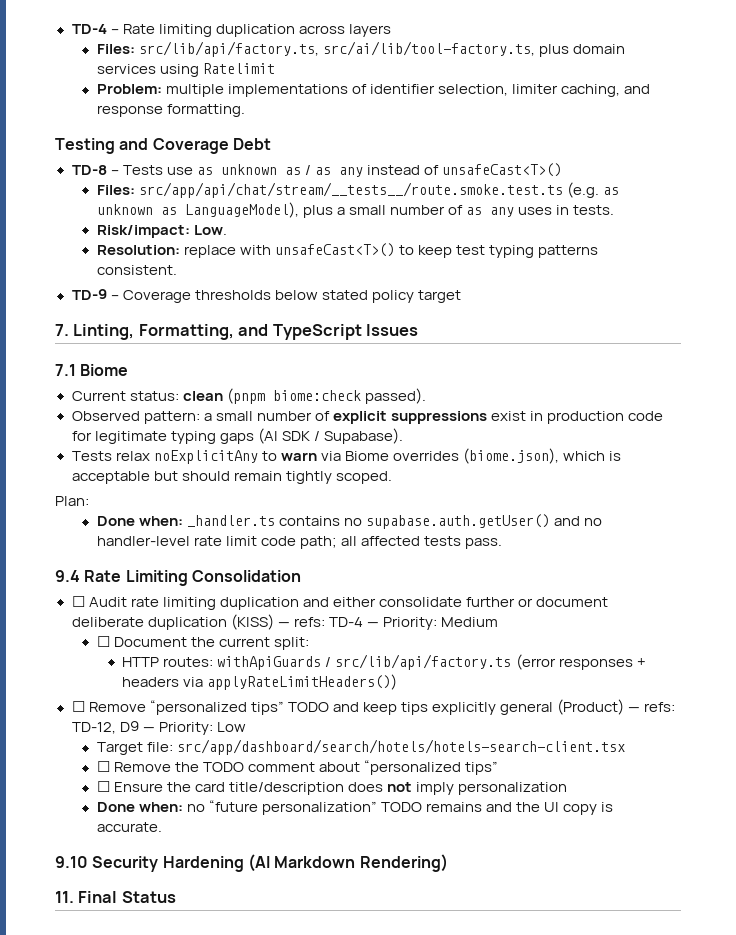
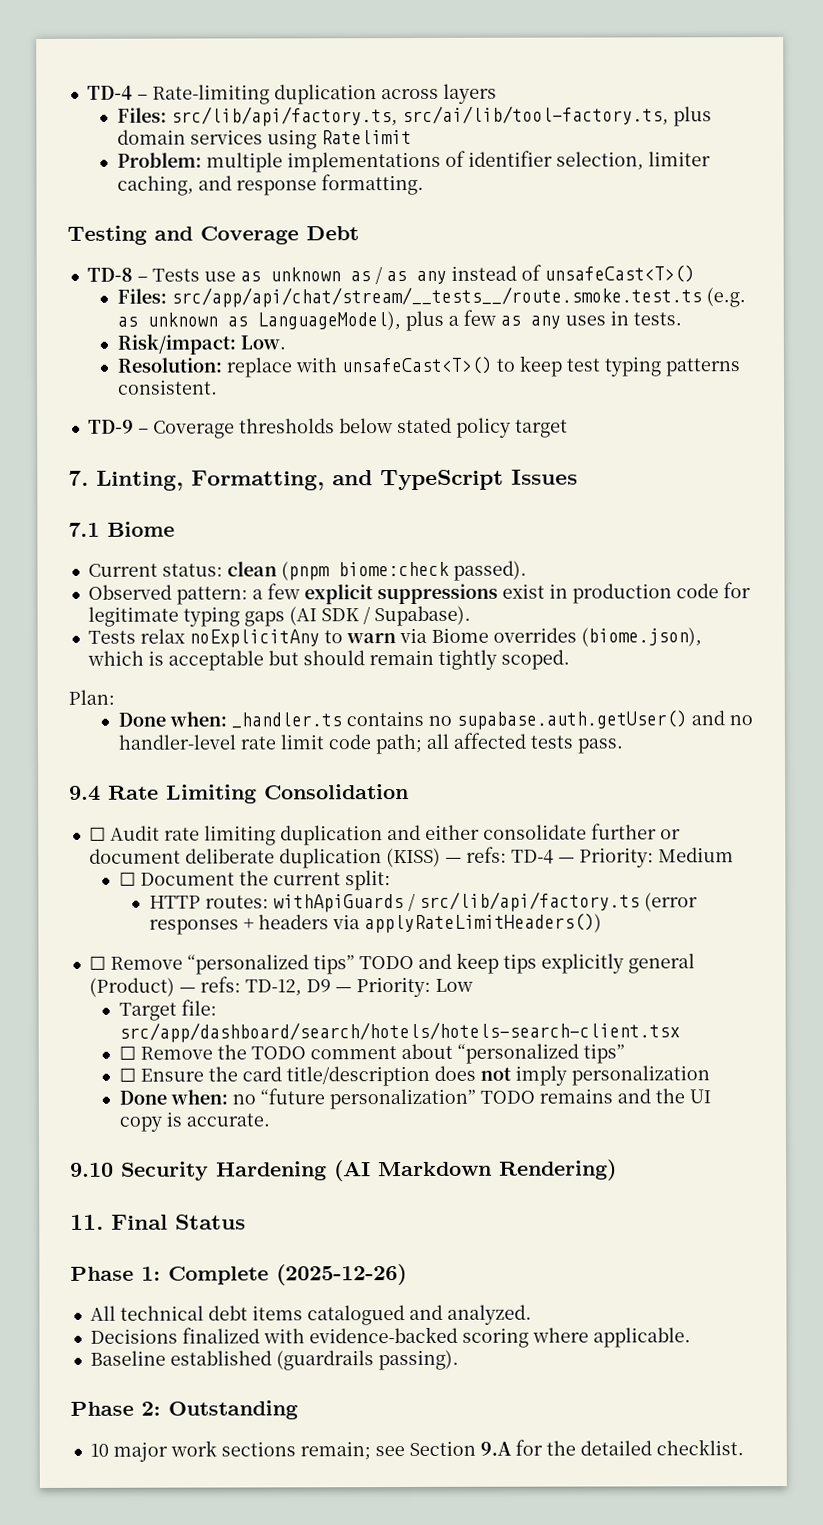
- TD-4 – Rate limiting duplication across layers
+ TD-4 – Rate-limiting duplication across layers
- Files: src/app/api/chat/stream/__tests__/route.smoke.test.ts (e.g. as unknown as LanguageModel), plus a small number of as any uses in tests.
+ Files: src/app/api/chat/stream/__tests__/route.smoke.test.ts (e.g. as unknown as LanguageModel), plus a few as any uses in tests.
- Observed pattern: a small number of explicit suppressions exist in production code for legitimate typing gaps (AI SDK / Supabase).
+ Observed pattern: a few explicit suppressions exist in production code for legitimate typing gaps (AI SDK / Supabase).
+ Phase 1: Complete (2025-12-26)
+ All technical debt items catalogued and analyzed.
+ Decisions finalized with evidence-backed scoring where applicable.
+ Baseline established (guardrails passing).
+ Phase 2: Outstanding
+ 10 major work sections remain; see Section 9.A for the detailed checklist.

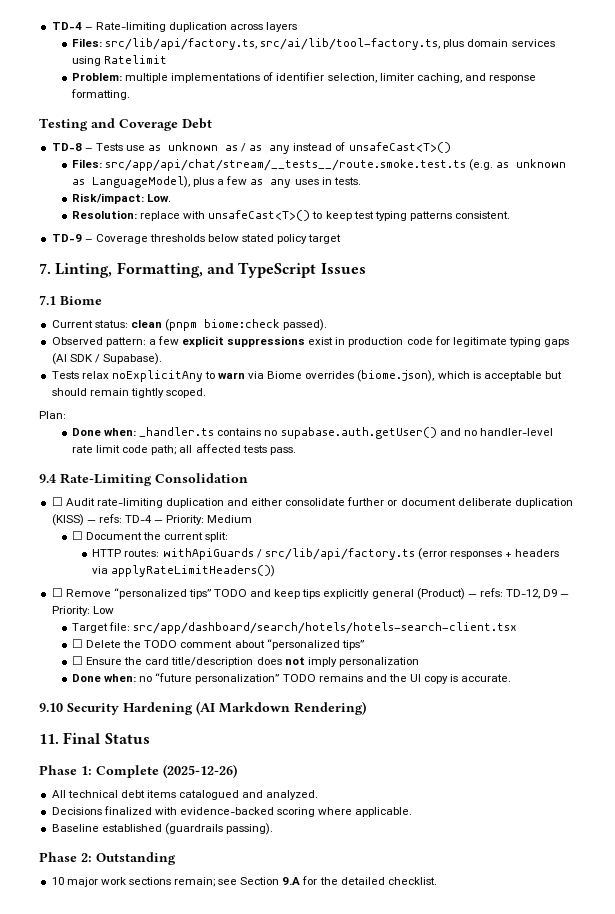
- 9.4 Rate Limiting Consolidation
+ 9.4 Rate-Limiting Consolidation
- ☐ Audit rate limiting duplication and either consolidate further or document deliberate duplication (KISS) — refs: TD-4 — Priority: Medium
+ ☐ Audit rate-limiting duplication and either consolidate further or document deliberate duplication (KISS) — refs: TD-4 — Priority: Medium
- ☐ Remove the TODO comment about “personalized tips”
+ ☐ Delete the TODO comment about “personalized tips”

